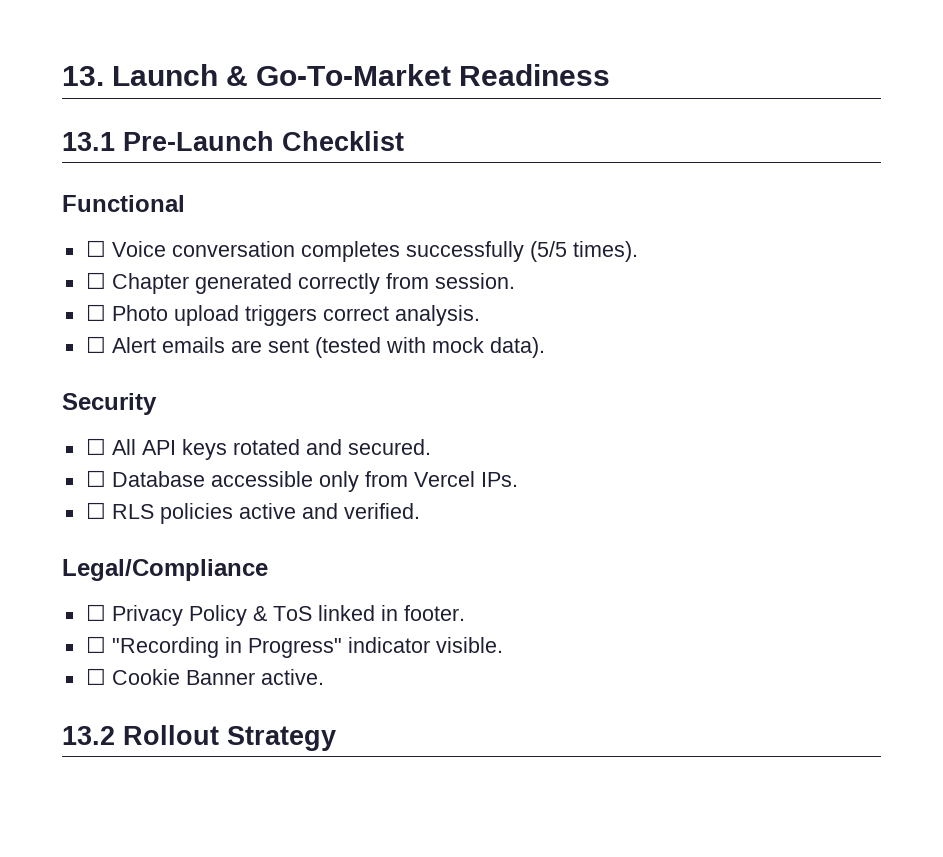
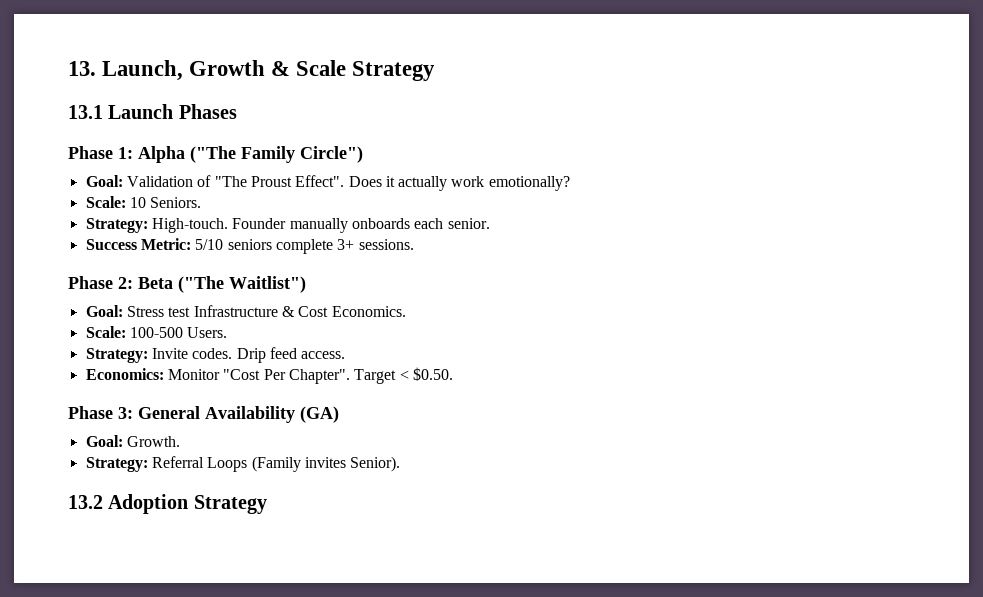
- 13. Launch & Go-To-Market Readiness
- 13.1 Pre-Launch Checklist
- Functional
- ☐ Voice conversation completes successfully (5/5 times).
- ☐ Chapter generated correctly from session.
- ☐ Photo upload triggers correct analysis.
- ☐ Alert emails are sent (tested with mock data).
- Security
- ☐ All API keys rotated and secured.
- ☐ Database accessible only from Vercel IPs.
- ☐ RLS policies active and verified.
- Legal/Compliance
- ☐ Privacy Policy & ToS linked in footer.
- ☐ "Recording in Progress" indicator visible.
- ☐ Cookie Banner active.
+ 13. Launch, Growth & Scale Strategy
+ 13.1 Launch Phases
+ Phase 1: Alpha ("The Family Circle")
+ Goal: Validation of "The Proust Effect". Does it actually work emotionally?
+ Scale: 10 Seniors.
+ Strategy: High-touch. Founder manually onboards each senior.
+ Success Metric: 5/10 seniors complete 3+ sessions.
+ Phase 2: Beta ("The Waitlist")
+ Goal: Stress test Infrastructure & Cost Economics.
+ Scale: 100-500 Users.
+ Strategy: Invite codes. Drip feed access.
+ Economics: Monitor "Cost Per Chapter". Target < $0.50.
+ Phase 3: General Availability (GA)
+ Goal: Growth.
+ Strategy: Referral Loops (Family invites Senior).
- 13.2 Rollout Strategy
+ 13.2 Adoption Strategy

